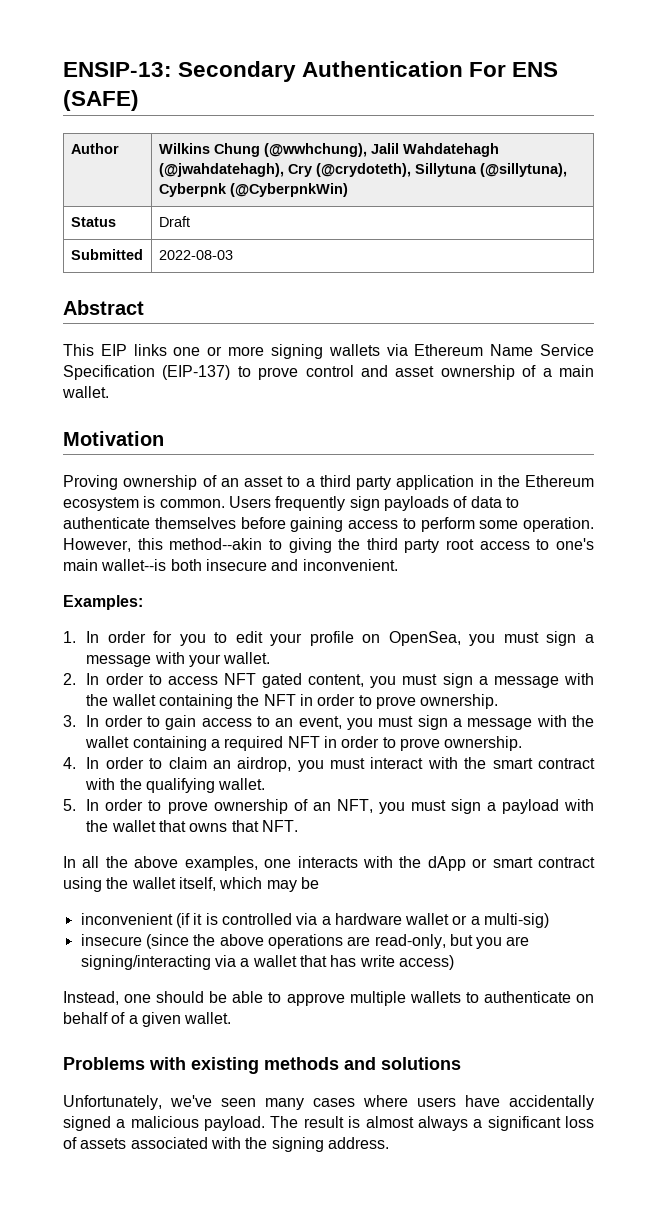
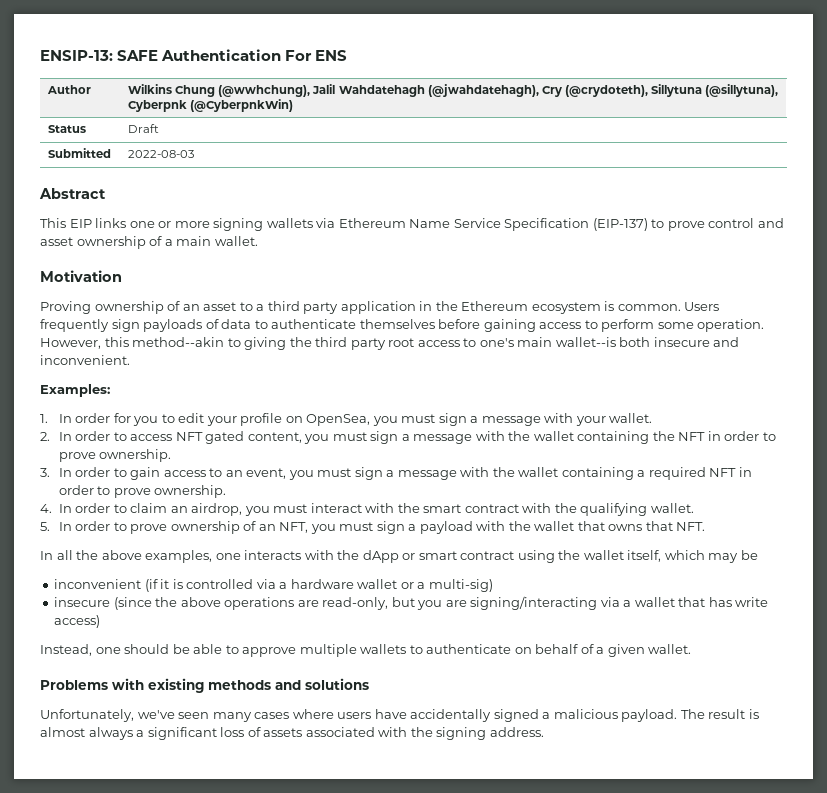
- ENSIP-13: Secondary Authentication For ENS (SAFE)
+ ENSIP-13: SAFE Authentication For ENS

